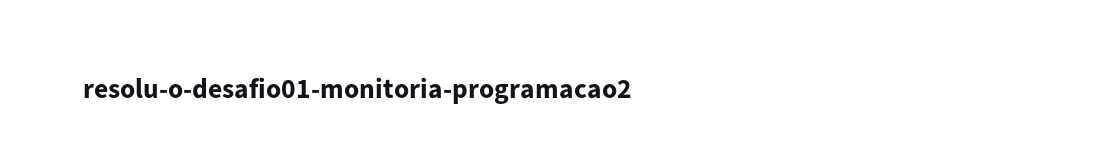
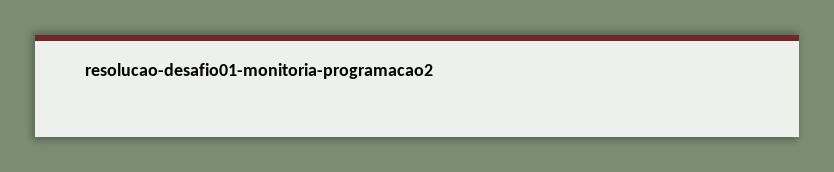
- resolu-o-desafio01-monitoria-programacao2
+ resolucao-desafio01-monitoria-programacao2

